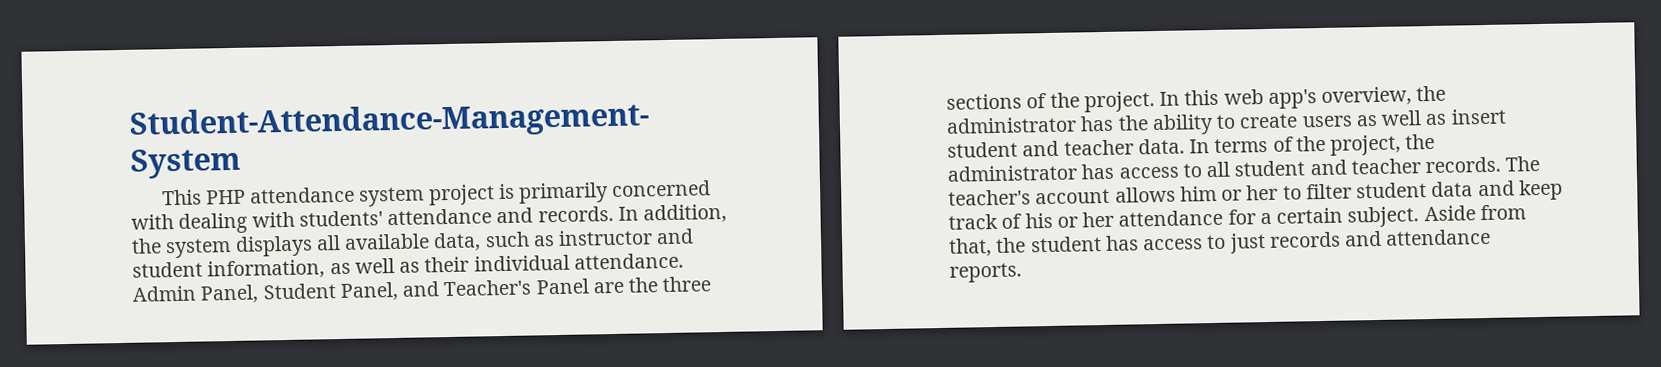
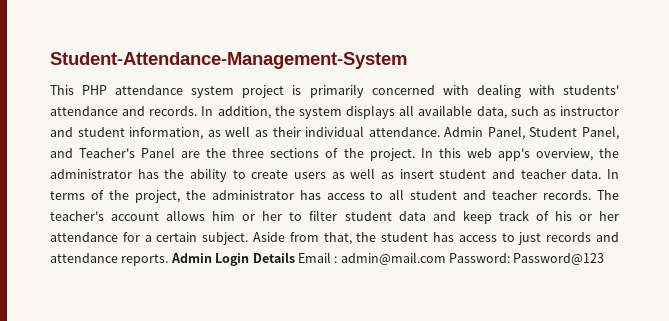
+ Admin Login Details Email : admin@mail.com Password: Password@123

